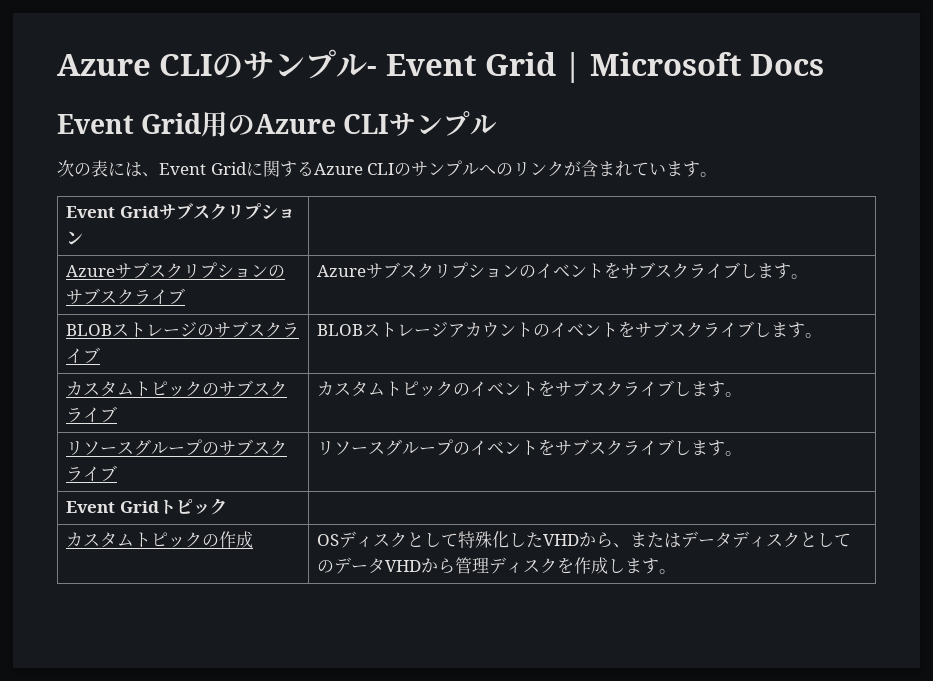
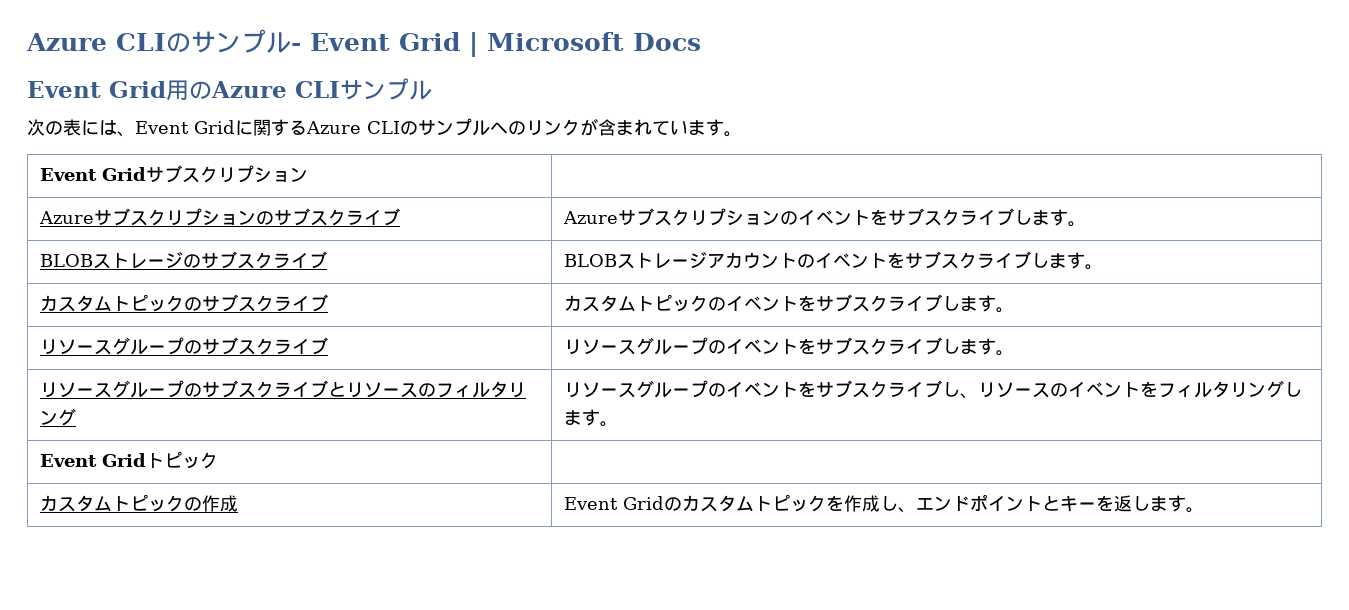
+ リソースグループのサブスクライブとリソースのフィルタリング | リソースグループのイベントをサブスクライブし、リソースのイベントをフィルタリングします。
- カスタムトピックの作成 | OSディスクとして特殊化したVHDから、またはデータディスクとしてのデータVHDから管理ディスクを作成します。
+ カスタムトピックの作成 | Event Gridのカスタムトピックを作成し、エンドポイントとキーを返します。

